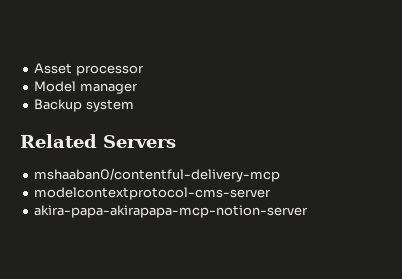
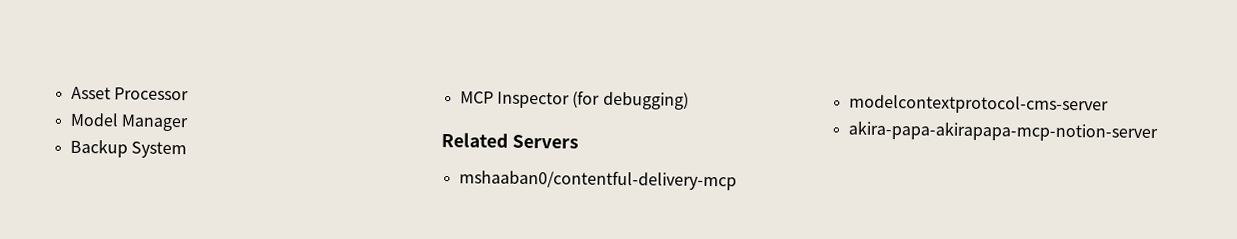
- Asset processor
+ Asset Processor
- Model manager
+ Model Manager
- Backup system
+ Backup System
+ MCP Inspector (for debugging)

